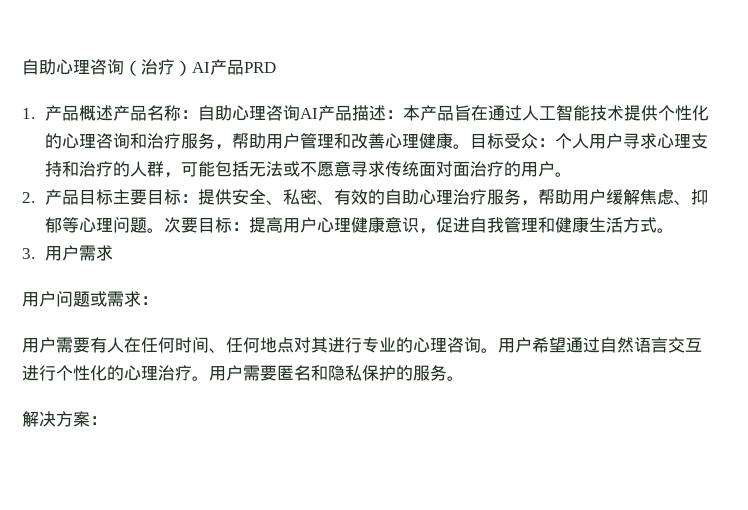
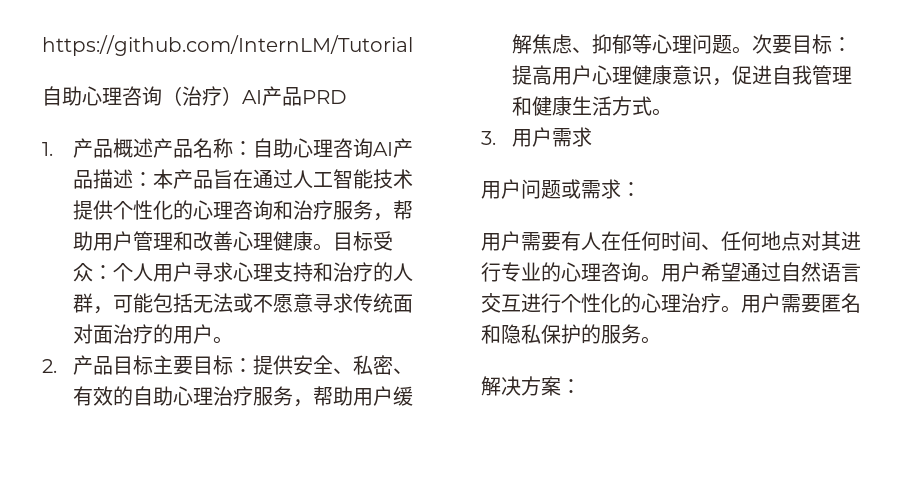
+ https://github.com/InternLM/Tutorial

